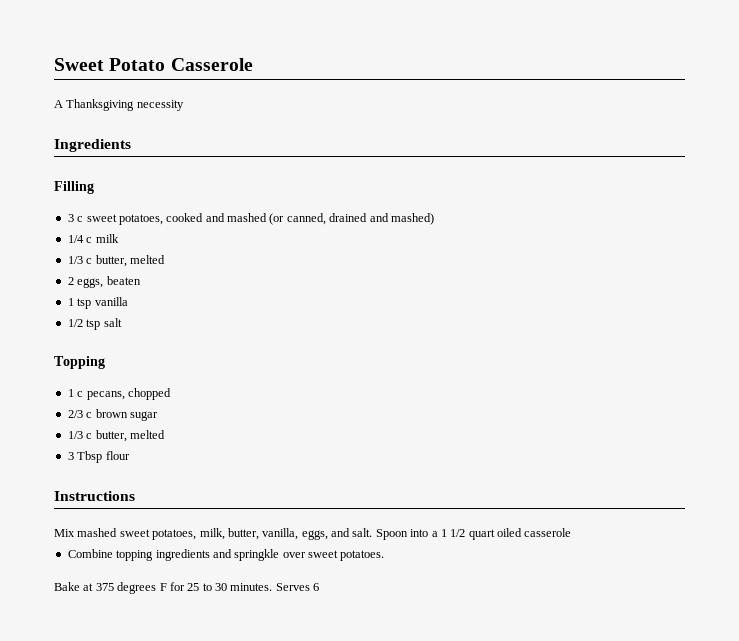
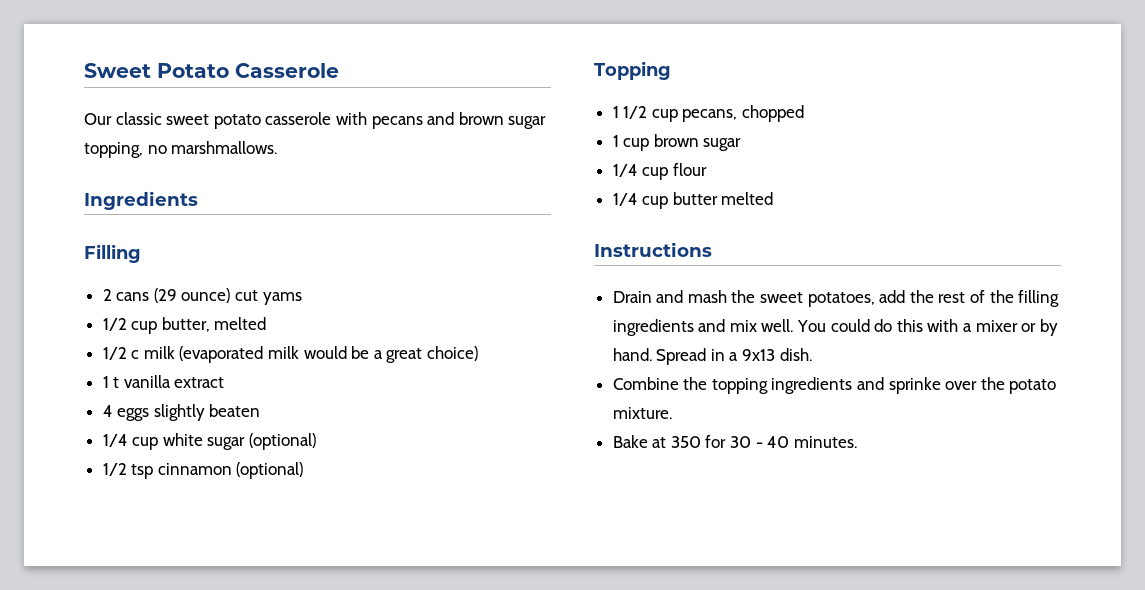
- A Thanksgiving necessity
+ Our classic sweet potato casserole with pecans and brown sugar topping, no marshmallows.
  Ingredients
  Filling
- 3 c sweet potatoes, cooked and mashed (or canned, drained and mashed)
- 1/4 c milk
- 1/3 c butter, melted
- 2 eggs, beaten
- 1 tsp vanilla
+ 2 cans (29 ounce) cut yams
+ 1/2 cup butter, melted
+ 1/2 c milk (evaporated milk would be a great choice)
+ 1 t vanilla extract
+ 4 eggs slightly beaten
+ 1/4 cup white sugar (optional)
- 1/2 tsp salt
+ 1/2 tsp cinnamon (optional)
- 1 c pecans, chopped
+ 1 1/2 cup pecans, chopped
- 2/3 c brown sugar
- 1/3 c butter, melted
- 3 Tbsp flour
+ 1 cup brown sugar
+ 1/4 cup flour
+ 1/4 cup butter melted
  Instructions
- Mix mashed sweet potatoes, milk, butter, vanilla, eggs, and salt. Spoon into a 1 1/2 quart oiled casserole
+ Drain and mash the sweet potatoes, add the rest of the filling ingredients and mix well. You could do this with a mixer or by hand. Spread in a 9x13 dish.
- Combine topping ingredients and springkle over sweet potatoes.
- Bake at 375 degrees F for 25 to 30 minutes. Serves 6
+ Combine the topping ingredients and sprinke over the potato mixture.
+ Bake at 350 for 30 - 40 minutes.

